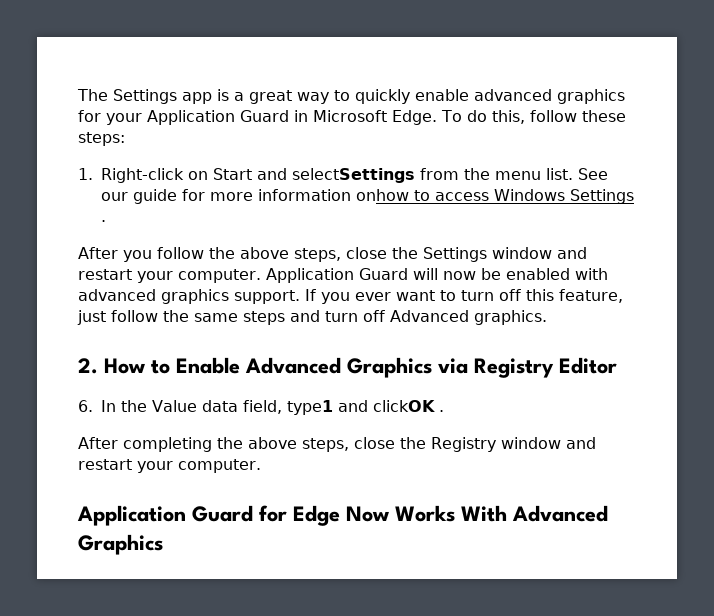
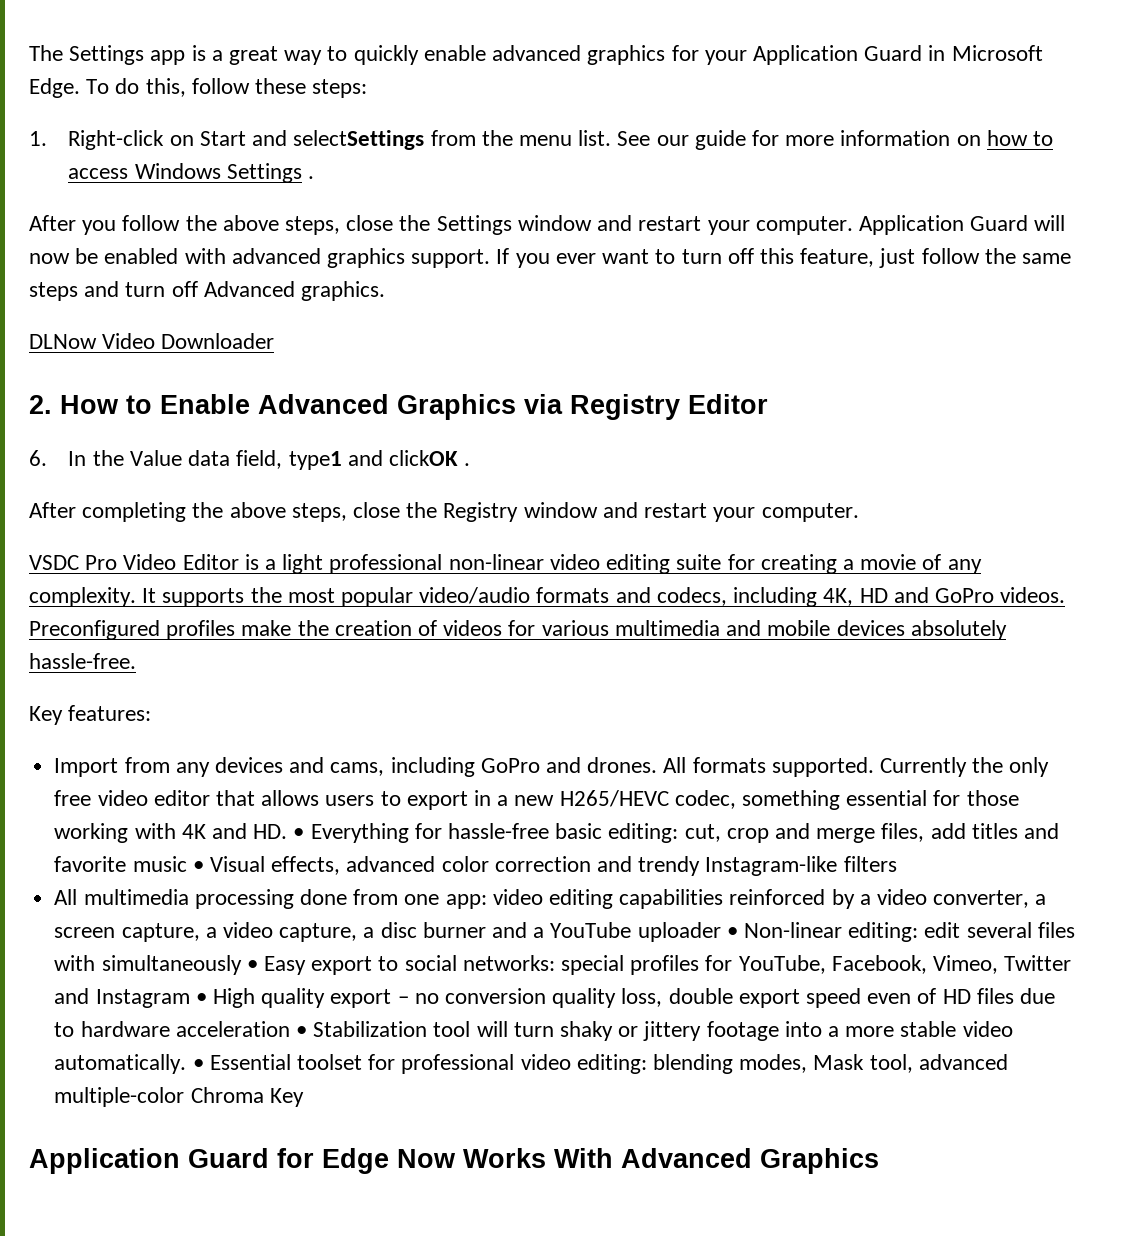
- See our guide for more information onhow to access Windows Settings .
+ See our guide for more information on how to access Windows Settings .
+ DLNow Video Downloader
+ VSDC Pro Video Editor is a light professional non-linear video editing suite for creating a movie of any complexity. It supports the most popular video/audio formats and codecs, including 4K, HD and GoPro videos. Preconfigured profiles make the creation of videos for various multimedia and mobile devices absolutely hassle-free.
+ Key features:
+ Import from any devices and cams, including GoPro and drones. All formats supported. Сurrently the only free video editor that allows users to export in a new H265/HEVC codec, something essential for those working with 4K and HD. • Everything for hassle-free basic editing: cut, crop and merge files, add titles and favorite music • Visual effects, advanced color correction and trendy Instagram-like filters
+ All multimedia processing done from one app: video editing capabilities reinforced by a video converter, a screen capture, a video capture, a disc burner and a YouTube uploader • Non-linear editing: edit several files with simultaneously • Easy export to social networks: special profiles for YouTube, Facebook, Vimeo, Twitter and Instagram • High quality export – no conversion quality loss, double export speed even of HD files due to hardware acceleration • Stabilization tool will turn shaky or jittery footage into a more stable video automatically. • Essential toolset for professional video editing: blending modes, Mask tool, advanced multiple-color Chroma Key

